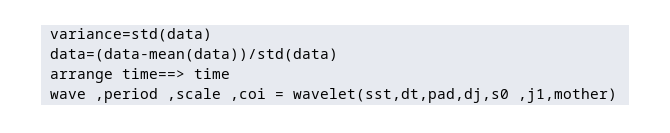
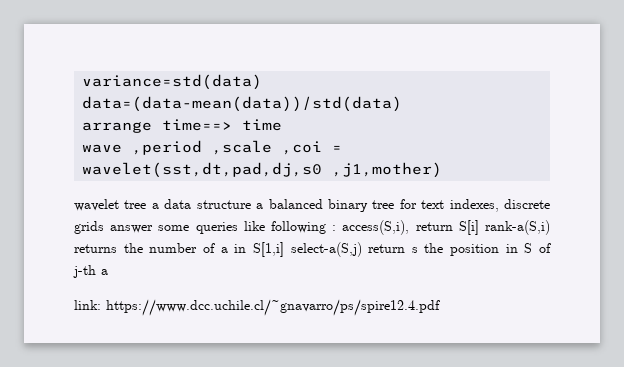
+ wavelet tree a data structure a balanced binary tree for text indexes, discrete grids answer some queries like following : access(S,i), return S[i] rank-a(S,i) returns the number of a in S[1,i] select-a(S,j) return s the position in S of j-th a
+ link: https://www.dcc.uchile.cl/~gnavarro/ps/spire12.4.pdf

